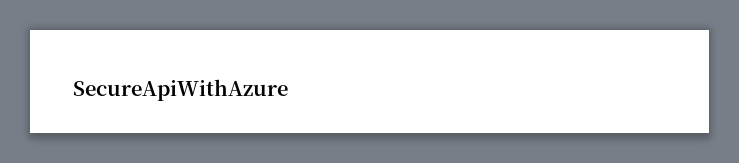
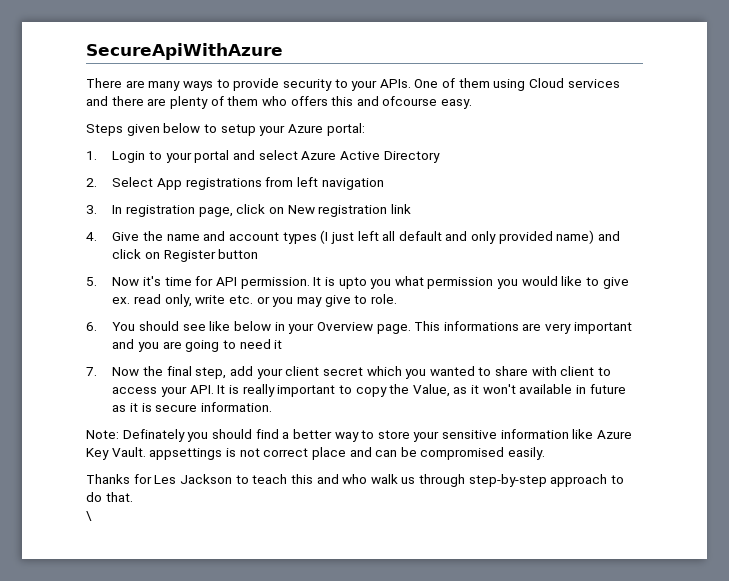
+ There are many ways to provide security to your APIs. One of them using Cloud services and there are plenty of them who offers this and ofcourse easy.
+ Steps given below to setup your Azure portal:
+ 1. Login to your portal and select Azure Active Directory
+ 2. Select App registrations from left navigation
+ 3. In registration page, click on New registration link
+ 4. Give the name and account types (I just left all default and only provided name) and click on Register button
+ 5. Now it's time for API permission. It is upto you what permission you would like to give ex. read only, write etc. or you may give to role.
+ 6. You should see like below in your Overview page. This informations are very important and you are going to need it
+ 7. Now the final step, add your client secret which you wanted to share with client to access your API. It is really important to copy the Value, as it won't available in future as it is secure information.
+ Note: Definately you should find a better way to store your sensitive information like Azure Key Vault. appsettings is not correct place and can be compromised easily.
+ Thanks for Les Jackson to teach this and who walk us through step-by-step approach to do that.
+ \

